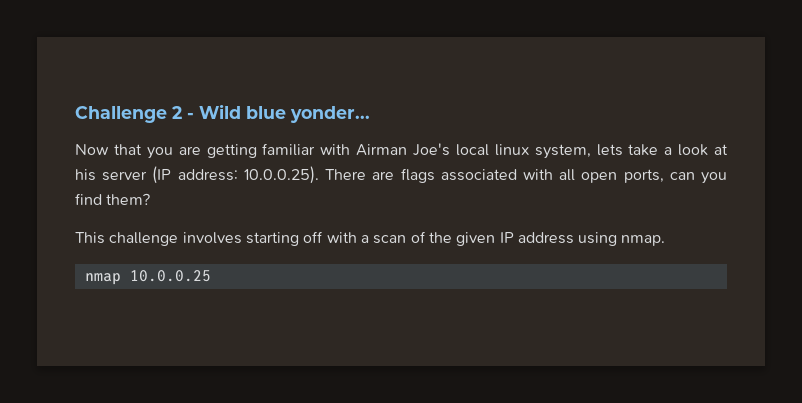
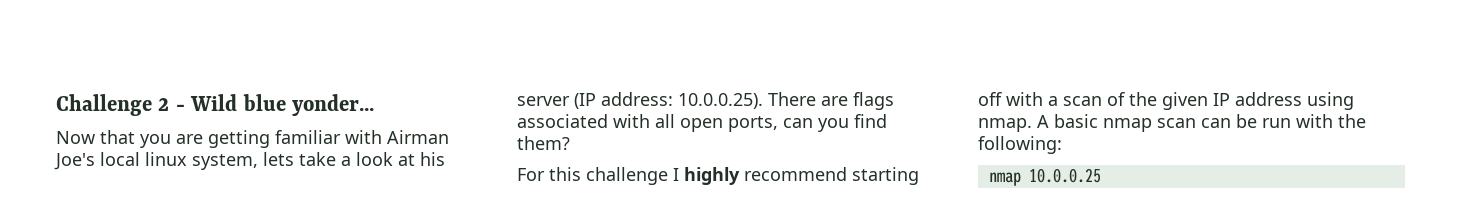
- This challenge involves starting off with a scan of the given IP address using nmap.
+ For this challenge I highly recommend starting off with a scan of the given IP address using nmap. A basic nmap scan can be run with the following:

